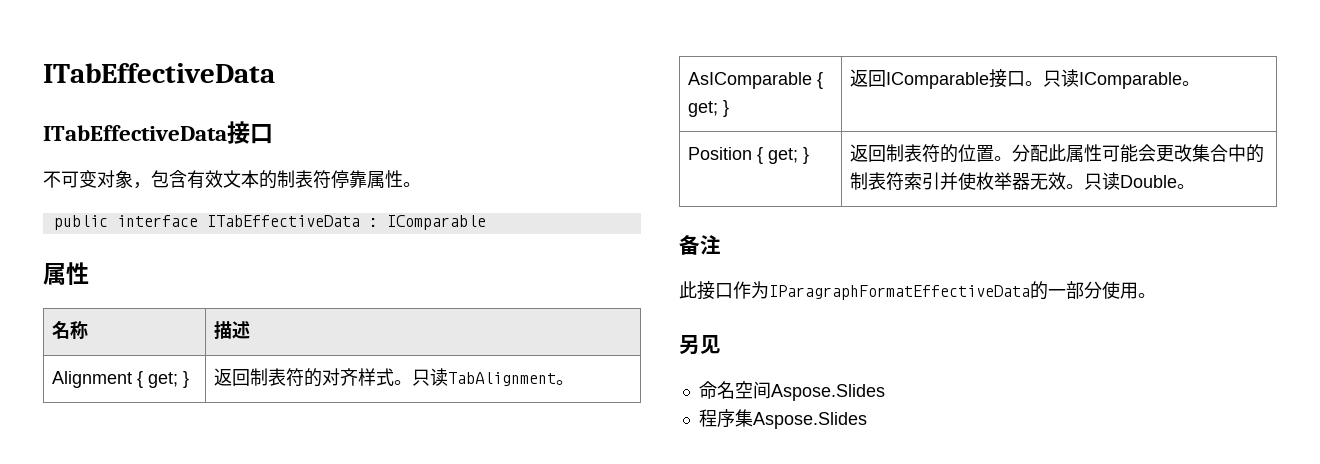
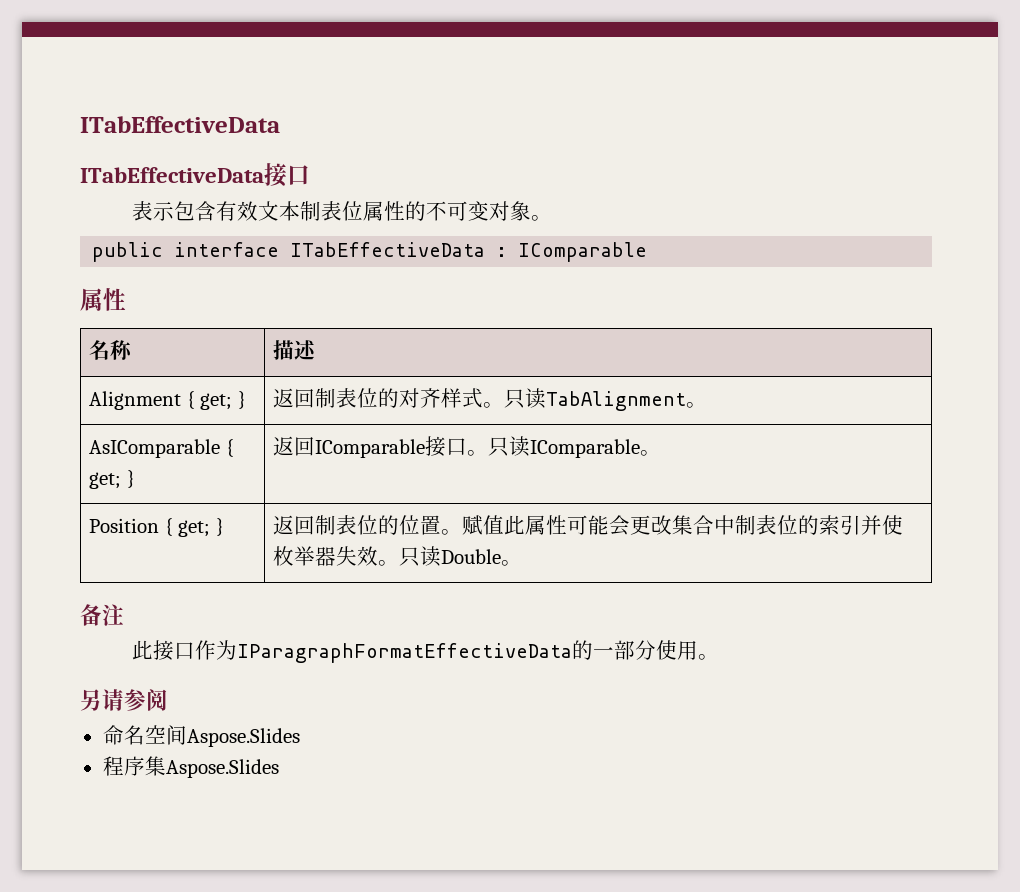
- 不可变对象，包含有效文本的制表符停靠属性。
+ 表示包含有效文本制表位属性的不可变对象。
- Alignment { get; } | 返回制表符的对齐样式。只读TabAlignment。
+ Alignment { get; } | 返回制表位的对齐样式。只读TabAlignment。
- Position { get; } | 返回制表符的位置。分配此属性可能会更改集合中的制表符索引并使枚举器无效。只读Double。
+ Position { get; } | 返回制表位的位置。赋值此属性可能会更改集合中制表位的索引并使枚举器失效。只读Double。
- 另见
+ 另请参阅

